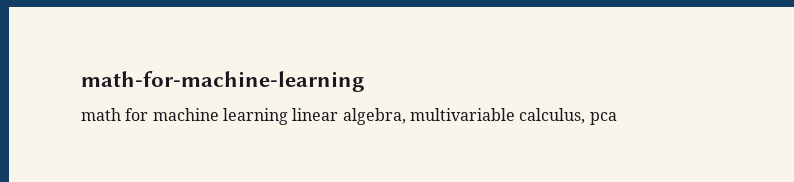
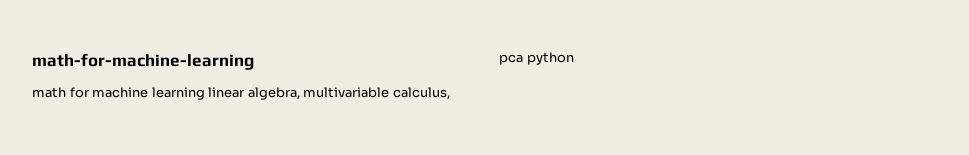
- math for machine learning linear algebra, multivariable calculus, pca
+ math for machine learning linear algebra, multivariable calculus, pca python

